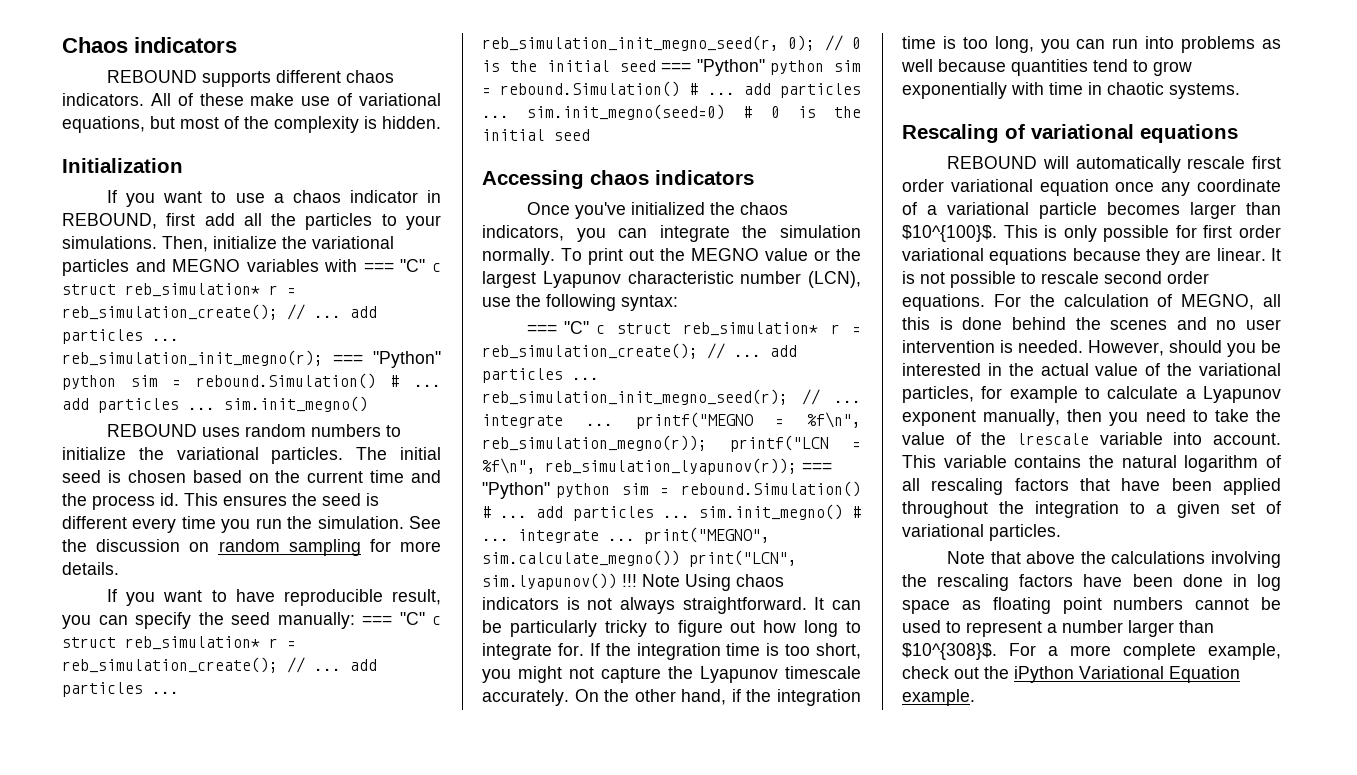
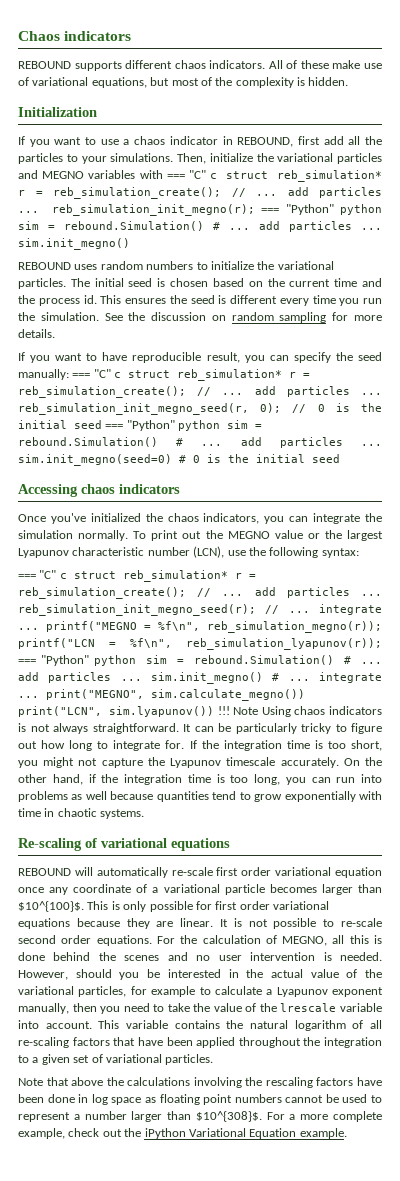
- Rescaling of variational equations
+ Re-scaling of variational equations
- REBOUND will automatically rescale first order variational equation once any coordinate of a variational particle becomes larger than $10^{100}$.
+ REBOUND will automatically re-scale first order variational equation once any coordinate of a variational particle becomes larger than $10^{100}$.
- It is not possible to rescale second order equations.
+ It is not possible to re-scale second order equations.
- This variable contains the natural logarithm of all rescaling factors that have been applied throughout the integration to a given set of variational particles.
+ This variable contains the natural logarithm of all re-scaling factors that have been applied throughout the integration to a given set of variational particles.

